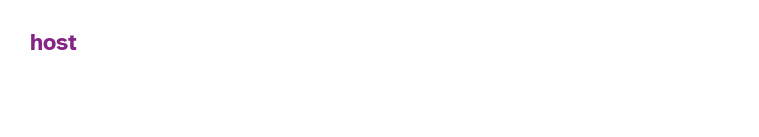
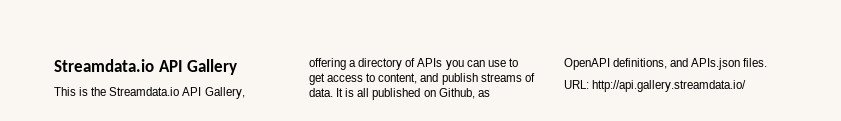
- host
+ Streamdata.io API Gallery
+ This is the Streamdata.io API Gallery, offering a directory of APIs you can use to get access to content, and publish streams of data. It is all published on Github, as OpenAPI definitions, and APIs.json files.
+ URL: http://api.gallery.streamdata.io/

